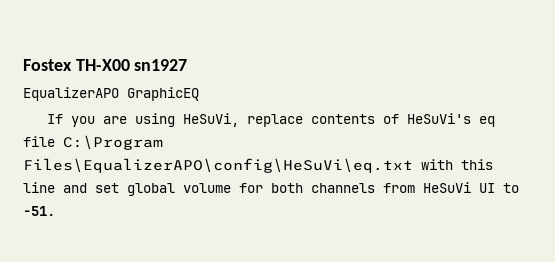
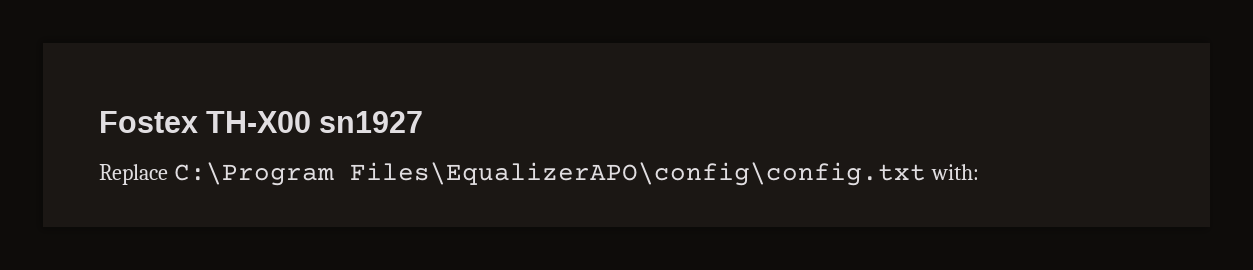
- EqualizerAPO GraphicEQ
- If you are using HeSuVi, replace contents of HeSuVi's eq file C:\Program Files\EqualizerAPO\config\HeSuVi\eq.txt with this line and set global volume for both channels from HeSuVi UI to -51.
+ Replace C:\Program Files\EqualizerAPO\config\config.txt with:

